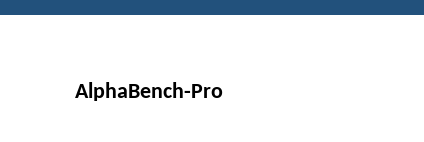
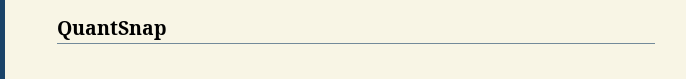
- AlphaBench-Pro
+ QuantSnap

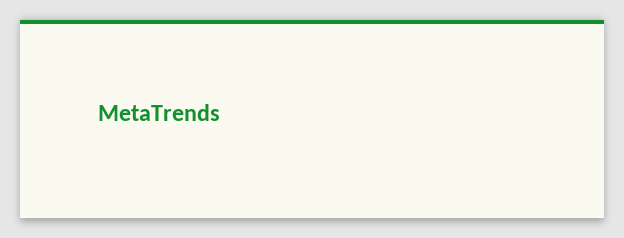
- QuantSnap
+ MetaTrends

